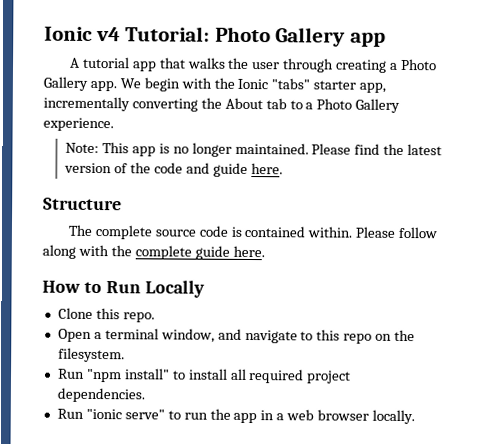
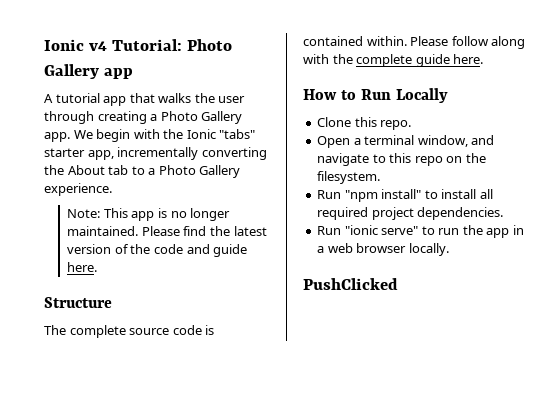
+ PushClicked

